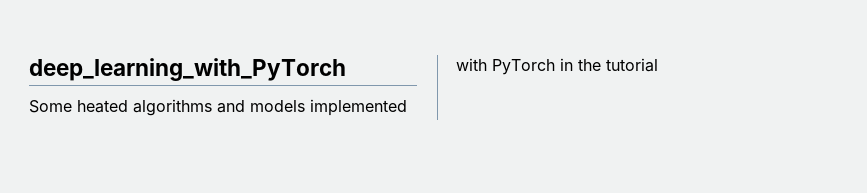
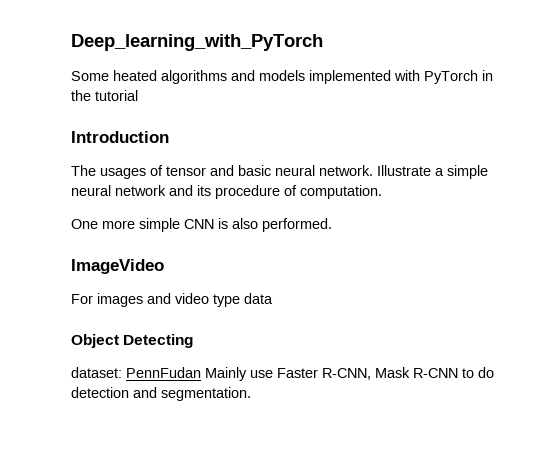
- deep_learning_with_PyTorch
+ Deep_learning_with_PyTorch
+ Introduction
+ The usages of tensor and basic neural network. Illustrate a simple neural network and its procedure of computation.
+ One more simple CNN is also performed.
+ ImageVideo
+ For images and video type data
+ Object Detecting
+ dataset: PennFudan Mainly use Faster R-CNN, Mask R-CNN to do detection and segmentation.

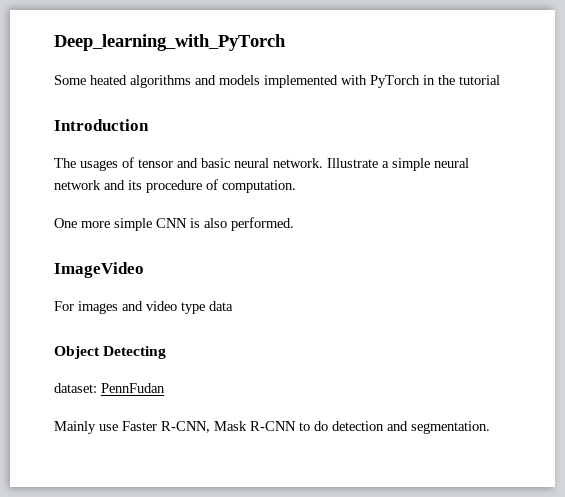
- dataset: PennFudan Mainly use Faster R-CNN, Mask R-CNN to do detection and segmentation.
+ dataset: PennFudan
+ Mainly use Faster R-CNN, Mask R-CNN to do detection and segmentation.

